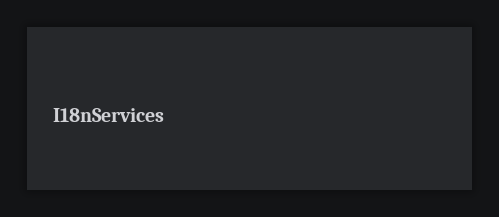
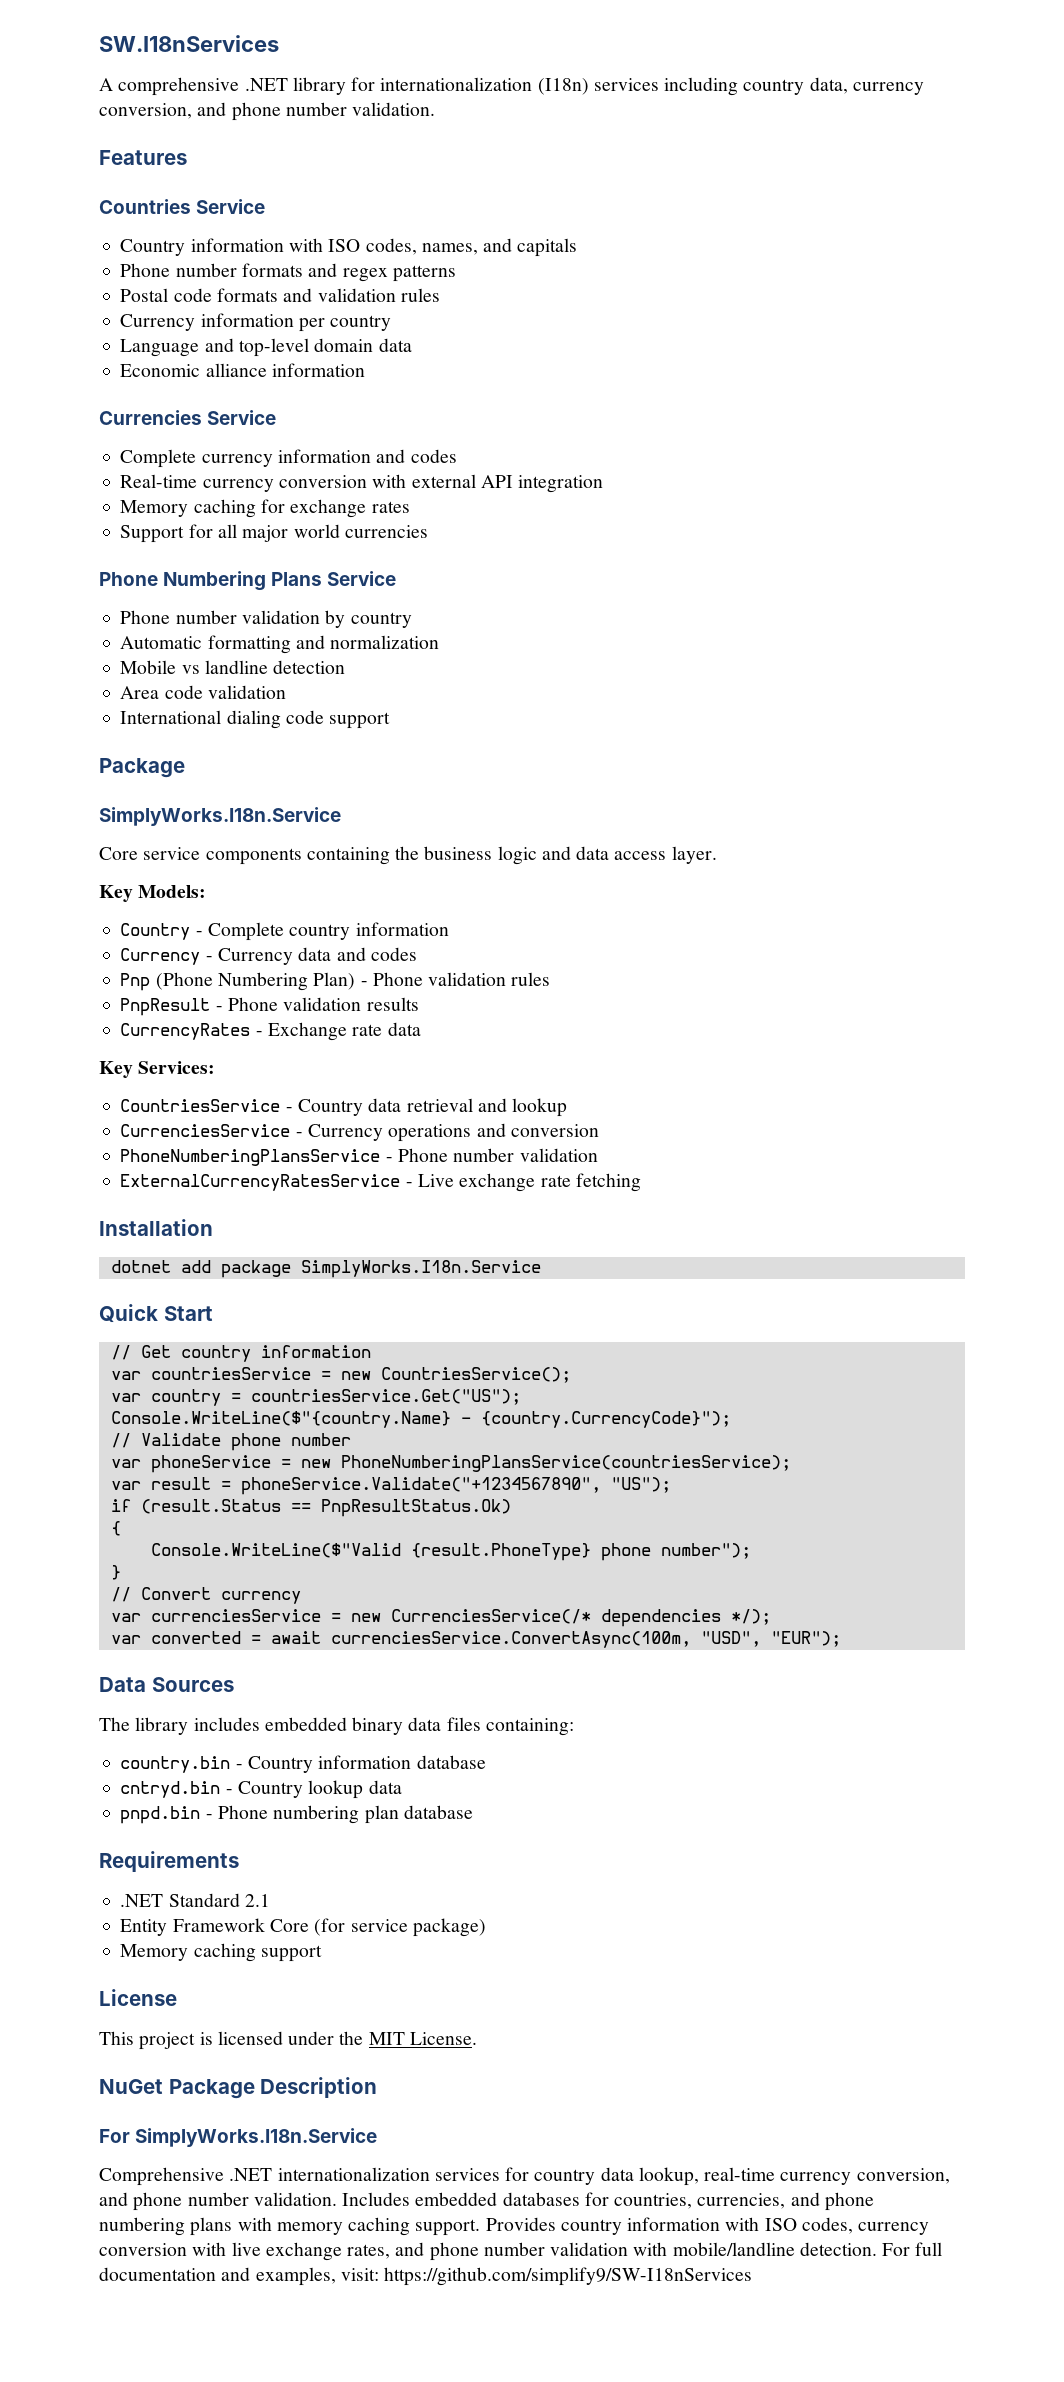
- I18nServices
+ SW.I18nServices
+ A comprehensive .NET library for internationalization (I18n) services including country data, currency conversion, and phone number validation.
+ Features
+ Countries Service
+ Country information with ISO codes, names, and capitals
+ Phone number formats and regex patterns
+ Postal code formats and validation rules
+ Currency information per country
+ Language and top-level domain data
+ Economic alliance information
+ Currencies Service
+ Complete currency information and codes
+ Real-time currency conversion with external API integration
+ Memory caching for exchange rates
+ Support for all major world currencies
+ Phone Numbering Plans Service
+ Phone number validation by country
+ Automatic formatting and normalization
+ Mobile vs landline detection
+ Area code validation
+ International dialing code support
+ Package
+ SimplyWorks.I18n.Service
+ Core service components containing the business logic and data access layer.
+ Key Models:
+ Country - Complete country information
+ Currency - Currency data and codes
+ Pnp (Phone Numbering Plan) - Phone validation rules
+ PnpResult - Phone validation results
+ CurrencyRates - Exchange rate data
+ Key Services:
+ CountriesService - Country data retrieval and lookup
+ CurrenciesService - Currency operations and conversion
+ PhoneNumberingPlansService - Phone number validation
+ ExternalCurrencyRatesService - Live exchange rate fetching
+ Installation
+ dotnet add package SimplyWorks.I18n.Service
+ Quick Start
+ // Get country information
+ var countriesService = new CountriesService();
+ var country = countriesService.Get("US");
+ Console.WriteLine($"{country.Name} - {country.CurrencyCode}");
+ // Validate phone number
+ var phoneService = new PhoneNumberingPlansService(countriesService);
+ var result = phoneService.Validate("+1234567890", "US");
+ if (result.Status == PnpResultStatus.Ok)
+ {
+ Console.WriteLine($"Valid {result.PhoneType} phone number");
+ }
+ // Convert currency
+ var currenciesService = new CurrenciesService(/* dependencies */);
+ var converted = await currenciesService.ConvertAsync(100m, "USD", "EUR");
+ Data Sources
+ The library includes embedded binary data files containing:
+ country.bin - Country information database
+ cntryd.bin - Country lookup data
+ pnpd.bin - Phone numbering plan database
+ Requirements
+ .NET Standard 2.1
+ Entity Framework Core (for service package)
+ Memory caching support
+ License
+ This project is licensed under the MIT License.
+ NuGet Package Description
+ For SimplyWorks.I18n.Service
+ Comprehensive .NET internationalization services for country data lookup, real-time currency conversion, and phone number validation. Includes embedded databases for countries, currencies, and phone numbering plans with memory caching support. Provides country information with ISO codes, currency conversion with live exchange rates, and phone number validation with mobile/landline detection. For full documentation and examples, visit: https://github.com/simplify9/SW-I18nServices

